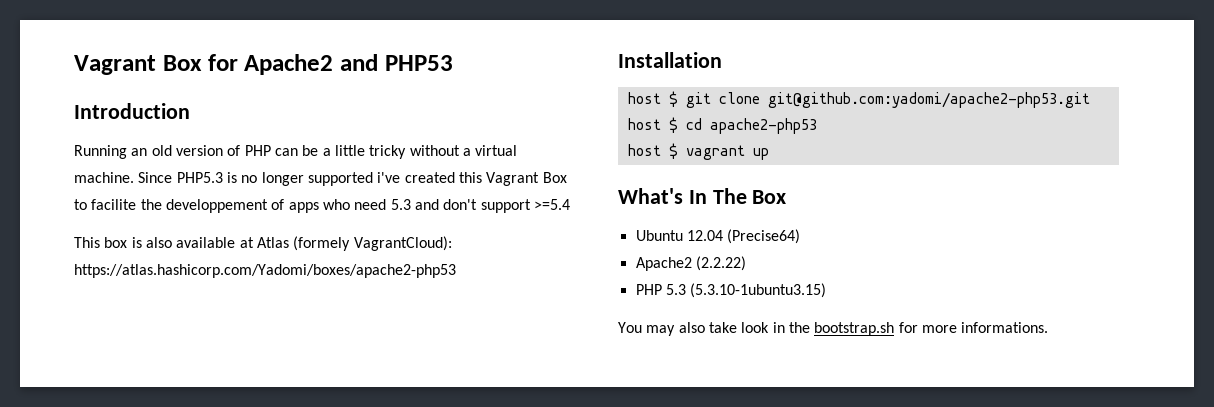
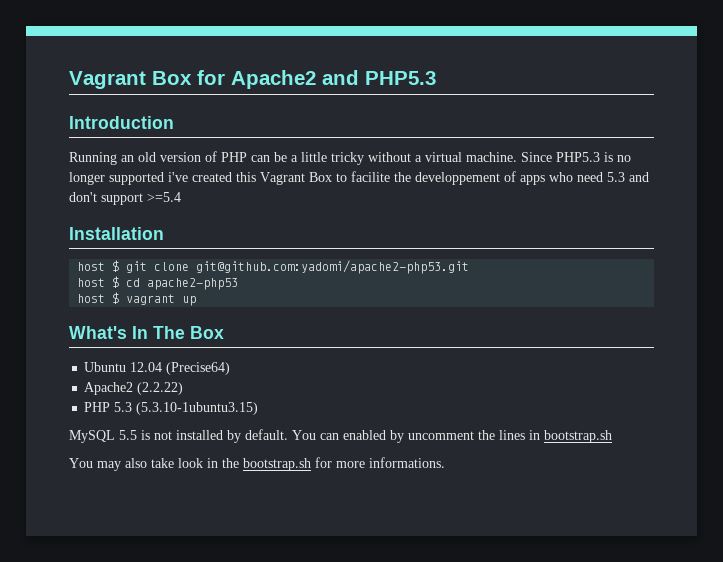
- Vagrant Box for Apache2 and PHP53
+ Vagrant Box for Apache2 and PHP5.3
- This box is also available at Atlas (formely VagrantCloud): https://atlas.hashicorp.com/Yadomi/boxes/apache2-php53
+ MySQL 5.5 is not installed by default. You can enabled by uncomment the lines in bootstrap.sh

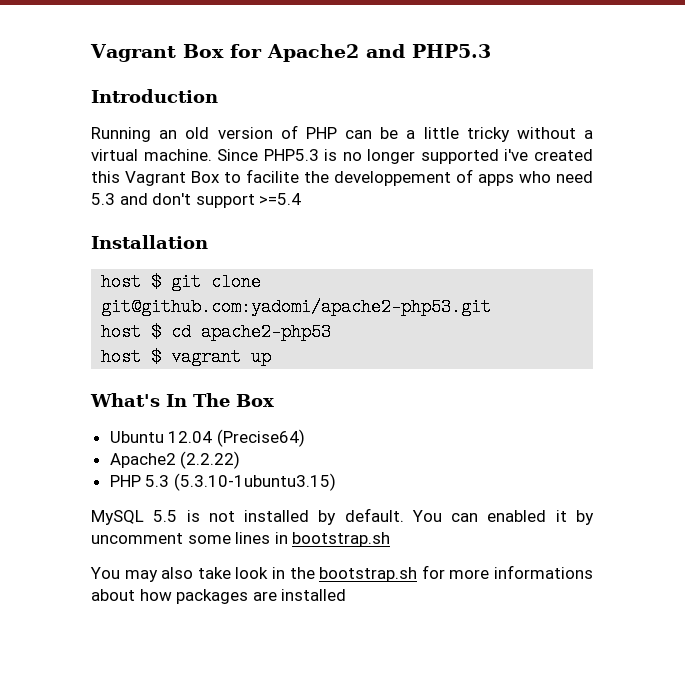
- You can enabled by uncomment the lines in bootstrap.sh
+ You can enabled it by uncomment some lines in bootstrap.sh
- You may also take look in the bootstrap.sh for more informations.
+ You may also take look in the bootstrap.sh for more informations about how packages are installed

